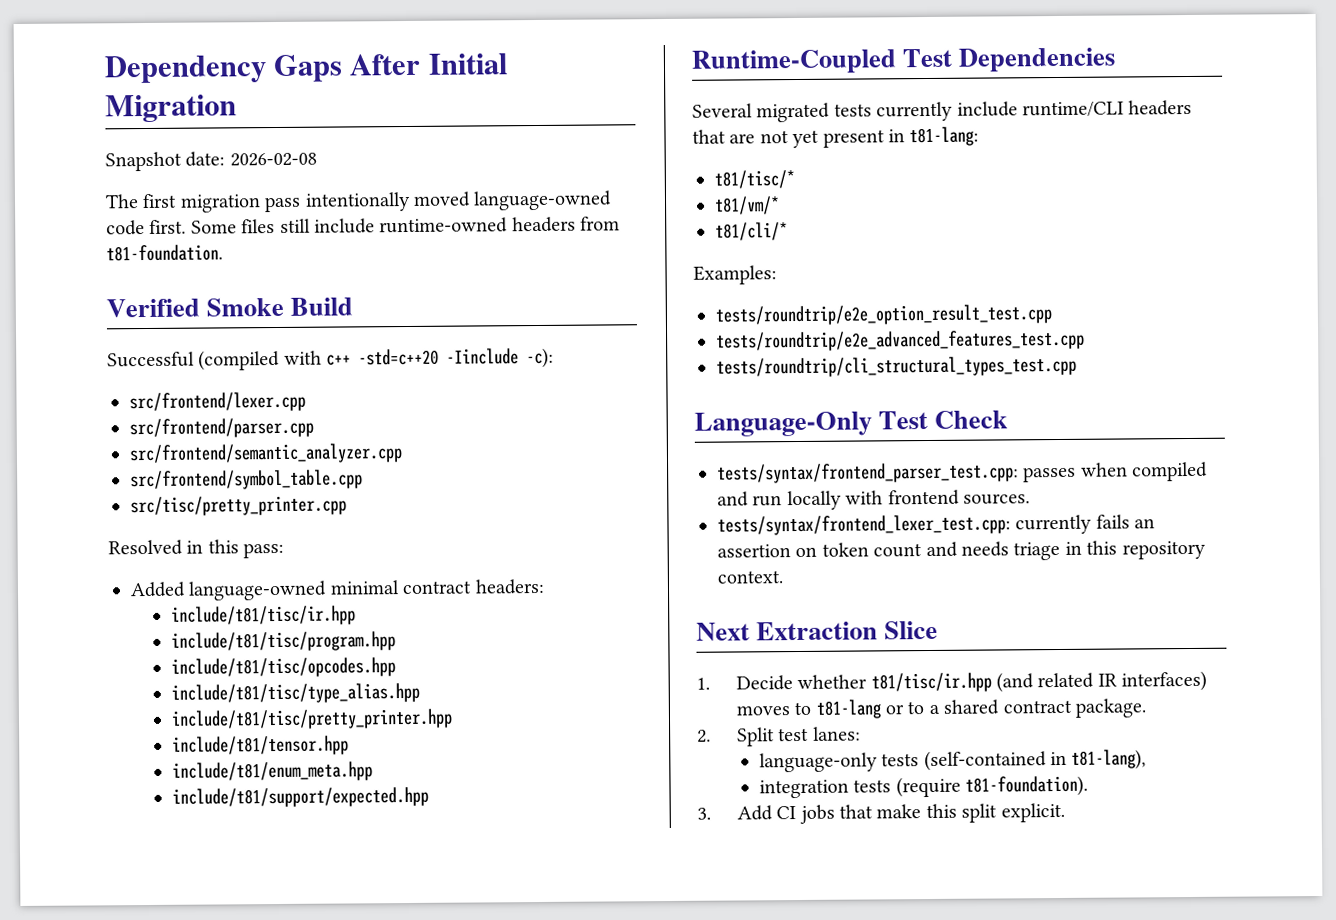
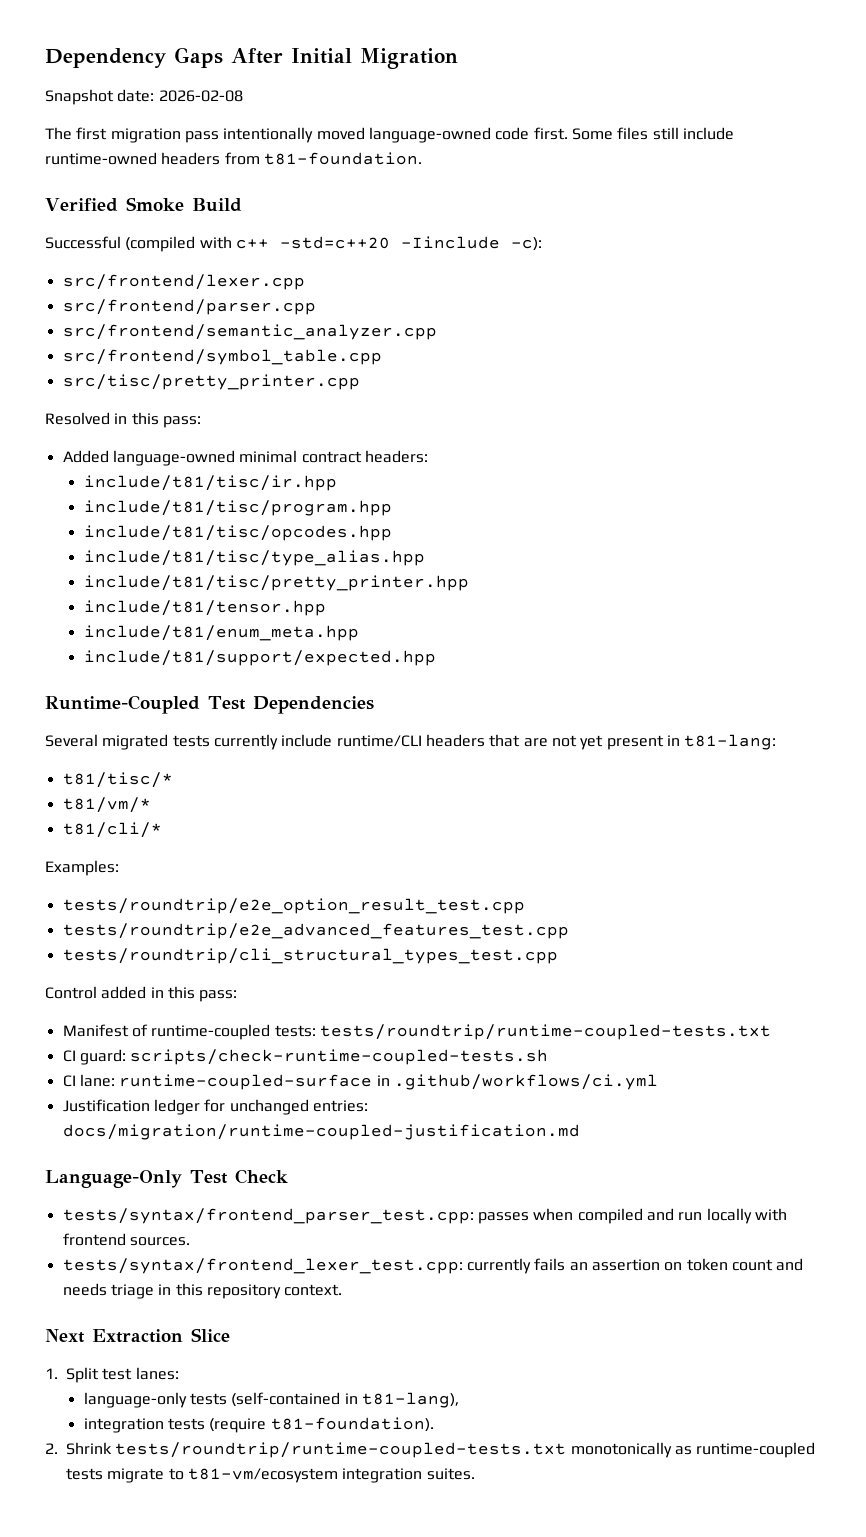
+ Control added in this pass:
+ Manifest of runtime-coupled tests: tests/roundtrip/runtime-coupled-tests.txt
+ CI guard: scripts/check-runtime-coupled-tests.sh
+ CI lane: runtime-coupled-surface in .github/workflows/ci.yml
+ Justification ledger for unchanged entries: docs/migration/runtime-coupled-justification.md
- 1. Decide whether t81/tisc/ir.hpp (and related IR interfaces) moves to t81-lang or to a shared contract package.
- 2. Split test lanes:
+ 1. Split test lanes:
- 3. Add CI jobs that make this split explicit.
+ 2. Shrink tests/roundtrip/runtime-coupled-tests.txt monotonically as runtime-coupled tests migrate to t81-vm/ecosystem integration suites.

